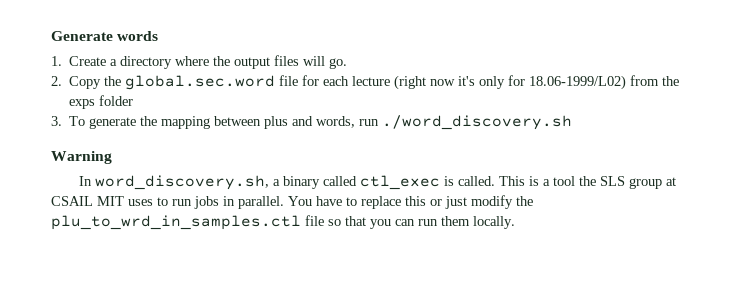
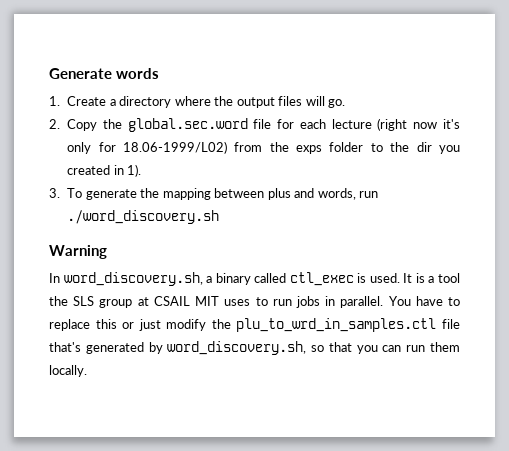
- 2. Copy the global.sec.word file for each lecture (right now it's only for 18.06-1999/L02) from the exps folder
+ 2. Copy the global.sec.word file for each lecture (right now it's only for 18.06-1999/L02) from the exps folder to the dir you created in 1).
- In word_discovery.sh, a binary called ctl_exec is called. This is a tool the SLS group at CSAIL MIT uses to run jobs in parallel.
+ In word_discovery.sh, a binary called ctl_exec is used. It is a tool the SLS group at CSAIL MIT uses to run jobs in parallel.
- You have to replace this or just modify the plu_to_wrd_in_samples.ctl file so that you can run them locally.
+ You have to replace this or just modify the plu_to_wrd_in_samples.ctl file that's generated by word_discovery.sh, so that you can run them locally.

